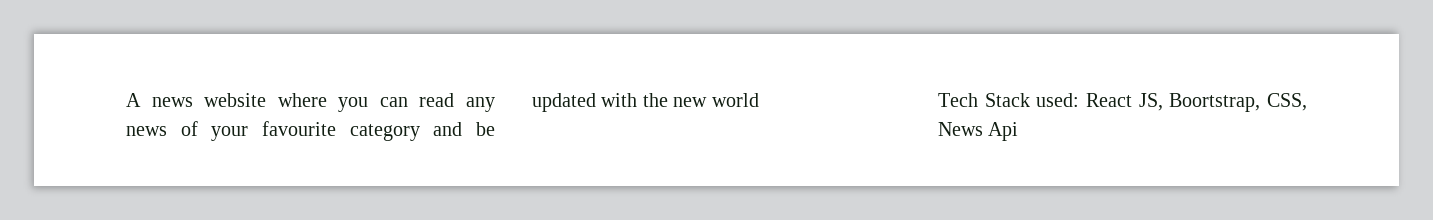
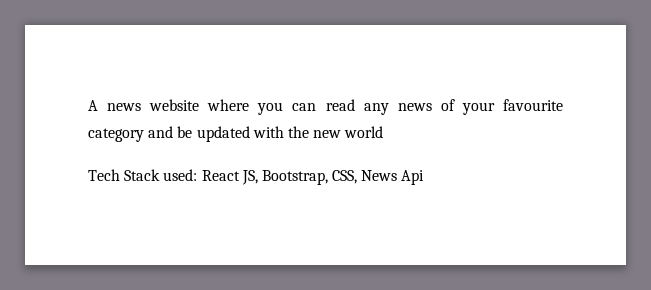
- Tech Stack used: React JS, Boortstrap, CSS, News Api
+ Tech Stack used: React JS, Bootstrap, CSS, News Api

